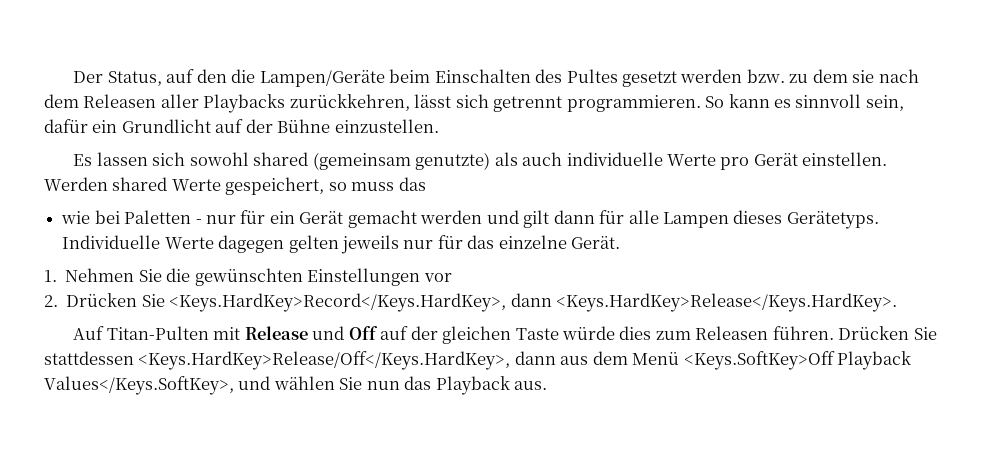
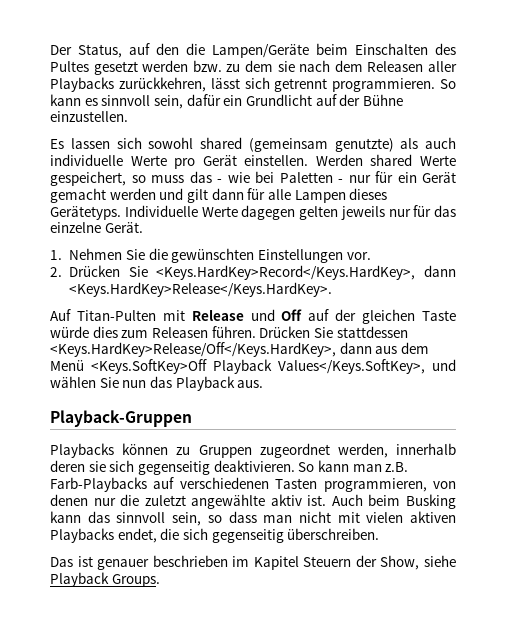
- Werden shared Werte gespeichert, so muss das
- wie bei Paletten - nur für ein Gerät gemacht werden und gilt dann für alle Lampen dieses Gerätetyps.
+ Werden shared Werte gespeichert, so muss das - wie bei Paletten - nur für ein Gerät gemacht werden und gilt dann für alle Lampen dieses Gerätetyps.
- 1. Nehmen Sie die gewünschten Einstellungen vor
+ 1. Nehmen Sie die gewünschten Einstellungen vor.
+ Playback-Gruppen
+ Playbacks können zu Gruppen zugeordnet werden, innerhalb deren sie sich gegenseitig deaktivieren. So kann man z.B. Farb-Playbacks auf verschiedenen Tasten programmieren, von denen nur die zuletzt angewählte aktiv ist. Auch beim Busking kann das sinnvoll sein, so dass man nicht mit vielen aktiven Playbacks endet, die sich gegenseitig überschreiben.
+ Das ist genauer beschrieben im Kapitel Steuern der Show, siehe Playback Groups.

